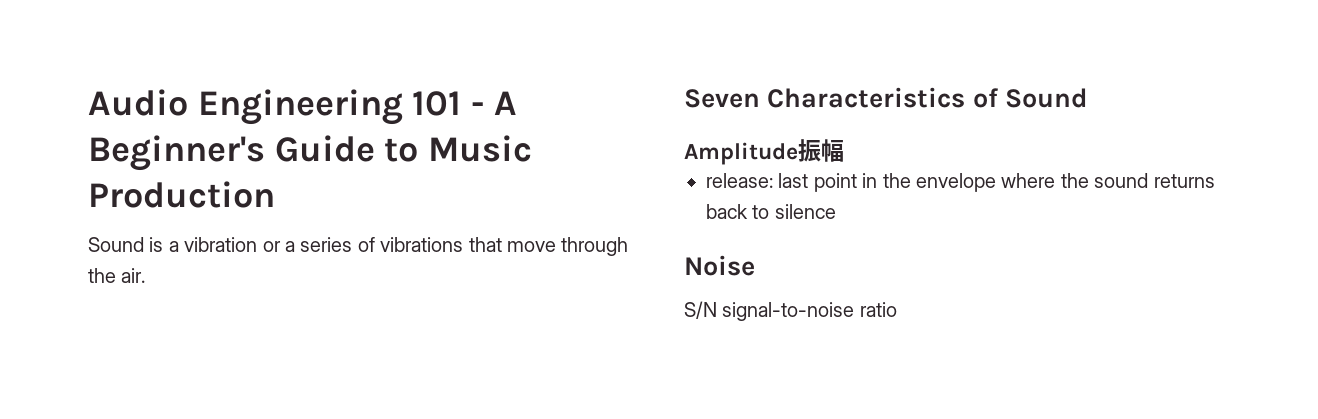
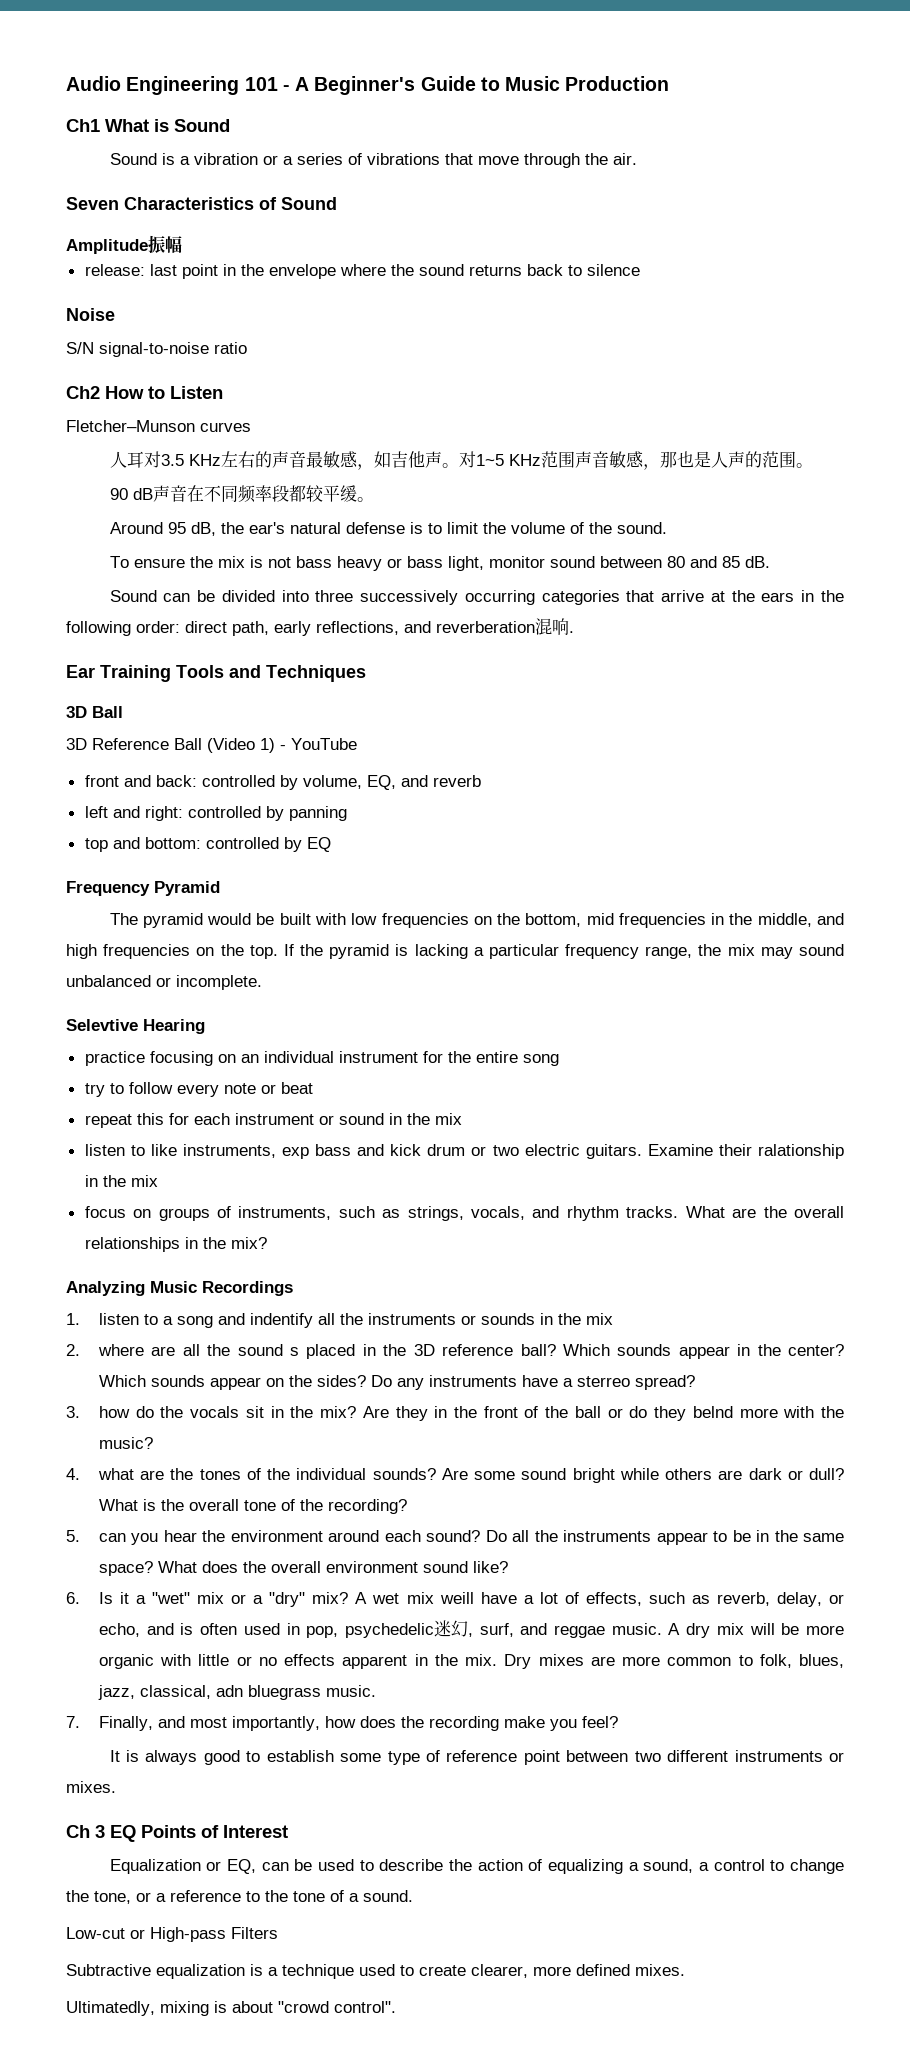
+ Ch1 What is Sound
+ Ch2 How to Listen
+ Fletcher–Munson curves
+ 人耳对3.5 KHz左右的声音最敏感，如吉他声。对1~5 KHz范围声音敏感，那也是人声的范围。
+ 90 dB声音在不同频率段都较平缓。
+ Around 95 dB, the ear's natural defense is to limit the volume of the sound.
+ To ensure the mix is not bass heavy or bass light, monitor sound between 80 and 85 dB.
+ Sound can be divided into three successively occurring categories that arrive at the ears in the following order: direct path, early reflections, and reverberation混响.
+ Ear Training Tools and Techniques
+ 3D Ball
+ 3D Reference Ball (Video 1) - YouTube
+ front and back: controlled by volume, EQ, and reverb
+ left and right: controlled by panning
+ top and bottom: controlled by EQ
+ Frequency Pyramid
+ The pyramid would be built with low frequencies on the bottom, mid frequencies in the middle, and high frequencies on the top. If the pyramid is lacking a particular frequency range, the mix may sound unbalanced or incomplete.
+ Selevtive Hearing
+ practice focusing on an individual instrument for the entire song
+ try to follow every note or beat
+ repeat this for each instrument or sound in the mix
+ listen to like instruments, exp bass and kick drum or two electric guitars. Examine their ralationship in the mix
+ focus on groups of instruments, such as strings, vocals, and rhythm tracks. What are the overall relationships in the mix?
+ Analyzing Music Recordings
+ 1. listen to a song and indentify all the instruments or sounds in the mix
+ 2. where are all the sound s placed in the 3D reference ball? Which sounds appear in the center? Which sounds appear on the sides? Do any instruments have a sterreo spread?
+ 3. how do the vocals sit in the mix? Are they in the front of the ball or do they belnd more with the music?
+ 4. what are the tones of the individual sounds? Are some sound bright while others are dark or dull? What is the overall tone of the recording?
+ 5. can you hear the environment around each sound? Do all the instruments appear to be in the same space? What does the overall environment sound like?
+ 6. Is it a "wet" mix or a "dry" mix? A wet mix weill have a lot of effects, such as reverb, delay, or echo, and is often used in pop, psychedelic迷幻, surf, and reggae music. A dry mix will be more organic with little or no effects apparent in the mix. Dry mixes are more common to folk, blues, jazz, classical, adn bluegrass music.
+ 7. Finally, and most importantly, how does the recording make you feel?
+ It is always good to establish some type of reference point between two different instruments or mixes.
+ Ch 3 EQ Points of Interest
+ Equalization or EQ, can be used to describe the action of equalizing a sound, a control to change the tone, or a reference to the tone of a sound.
+ Low-cut or High-pass Filters
+ Subtractive equalization is a technique used to create clearer, more defined mixes.
+ Ultimatedly, mixing is about "crowd control".

